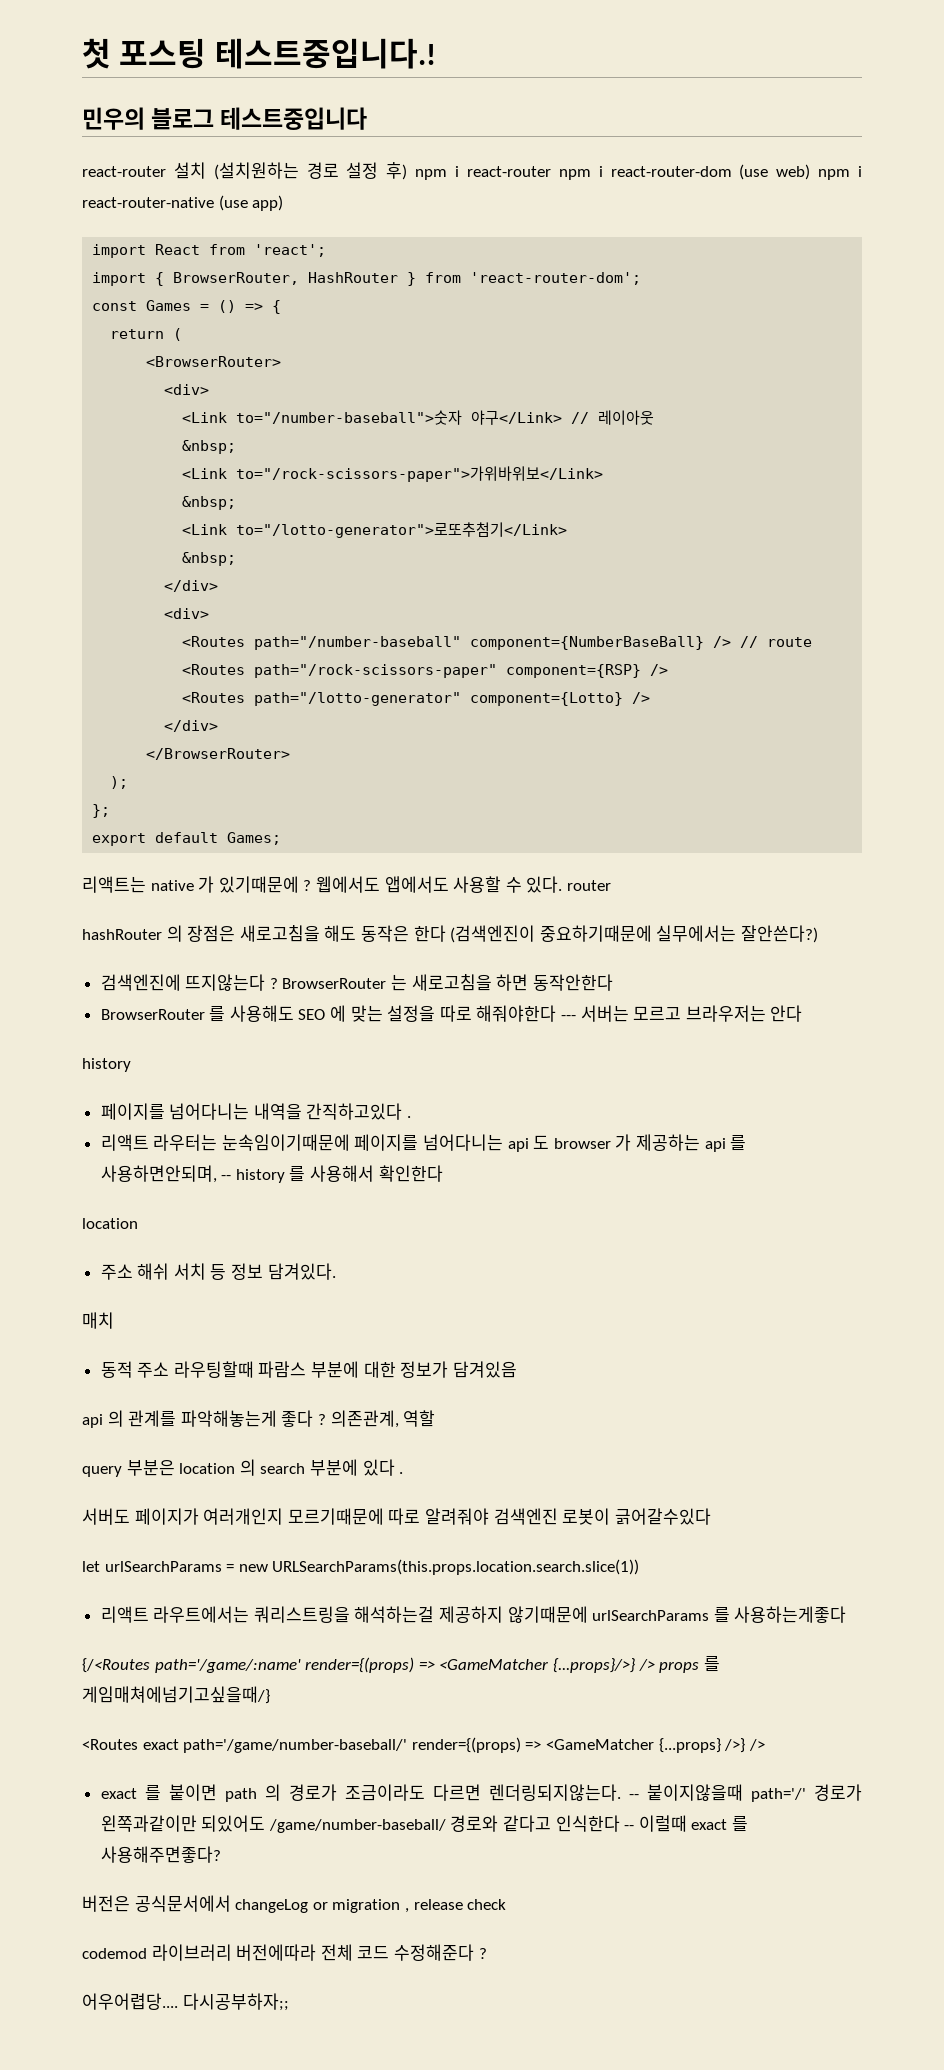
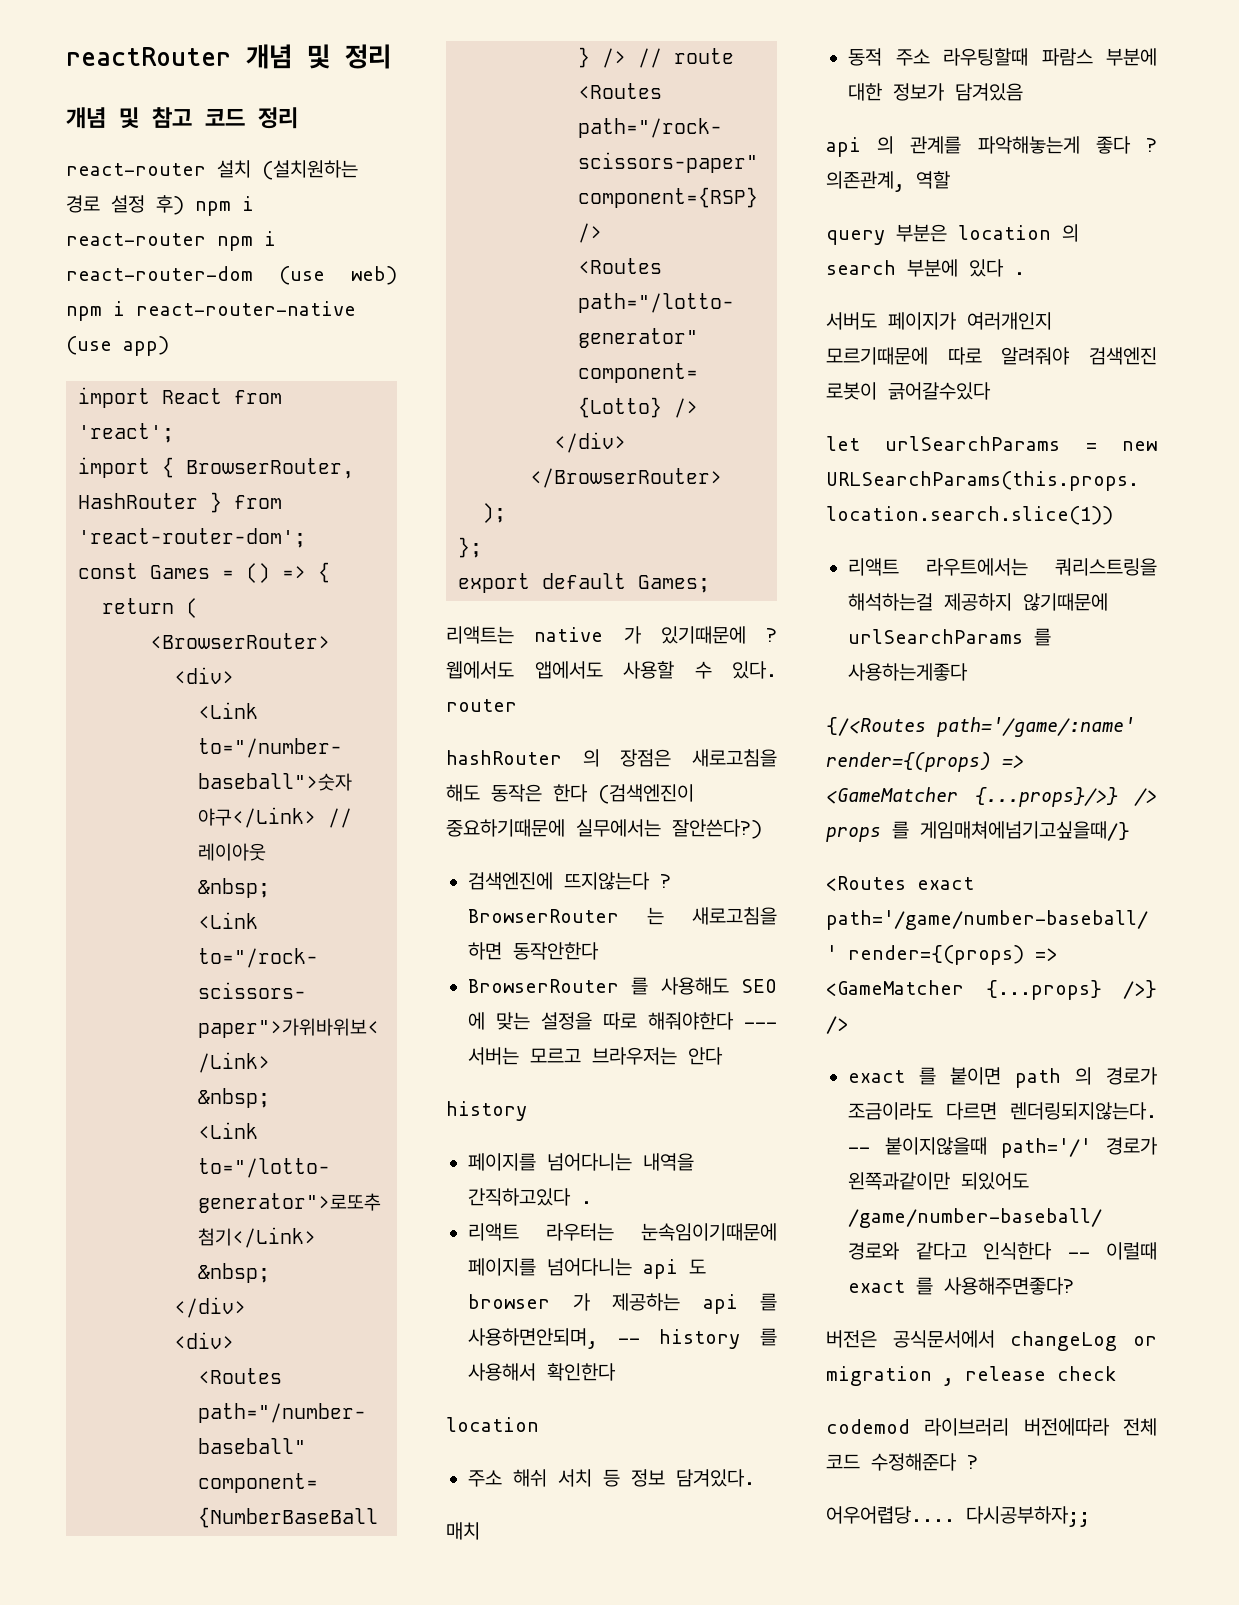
- 첫 포스팅 테스트중입니다.!
- 민우의 블로그 테스트중입니다
+ reactRouter 개념 및 정리
+ 개념 및 참고 코드 정리

